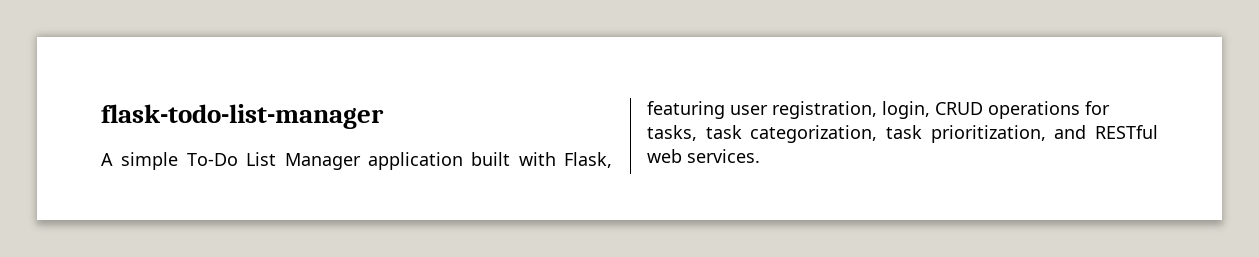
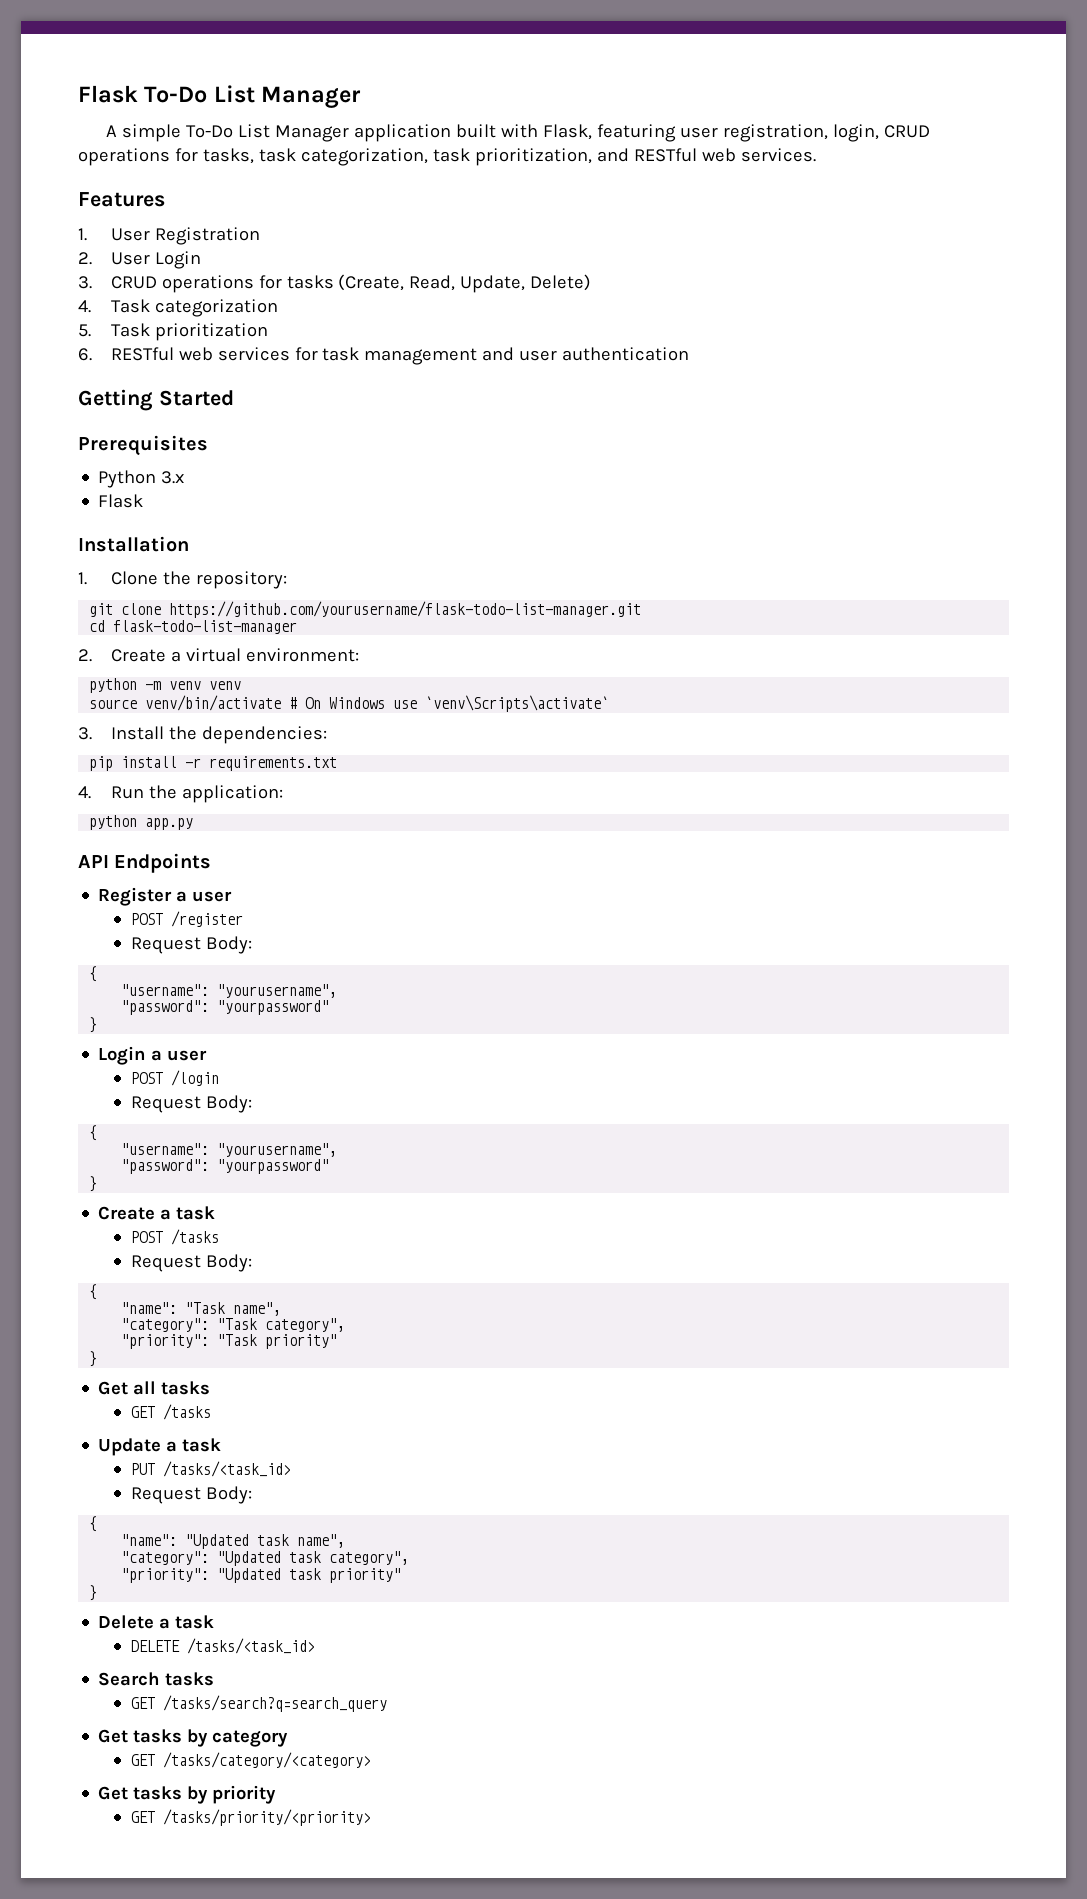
- flask-todo-list-manager
+ Flask To-Do List Manager
+ Features
+ 1. User Registration
+ 2. User Login
+ 3. CRUD operations for tasks (Create, Read, Update, Delete)
+ 4. Task categorization
+ 5. Task prioritization
+ 6. RESTful web services for task management and user authentication
+ Getting Started
+ Prerequisites
+ Python 3.x
+ Flask
+ Installation
+ 1. Clone the repository:
+ git clone https://github.com/yourusername/flask-todo-list-manager.git
+ cd flask-todo-list-manager
+ 2. Create a virtual environment:
+ python -m venv venv
+ source venv/bin/activate # On Windows use `venv\Scripts\activate`
+ 3. Install the dependencies:
+ pip install -r requirements.txt
+ 4. Run the application:
+ python app.py
+ API Endpoints
+ Register a user
+ POST /register
+ Request Body:
+ {
+ "username": "yourusername",
+ "password": "yourpassword"
+ }
+ Login a user
+ POST /login
+ Request Body:
+ {
+ "username": "yourusername",
+ "password": "yourpassword"
+ }
+ Create a task
+ POST /tasks
+ Request Body:
+ {
+ "name": "Task name",
+ "category": "Task category",
+ "priority": "Task priority"
+ }
+ Get all tasks
+ GET /tasks
+ Update a task
+ PUT /tasks/<task_id>
+ Request Body:
+ {
+ "name": "Updated task name",
+ "category": "Updated task category",
+ "priority": "Updated task priority"
+ }
+ Delete a task
+ DELETE /tasks/<task_id>
+ Search tasks
+ GET /tasks/search?q=search_query
+ Get tasks by category
+ GET /tasks/category/<category>
+ Get tasks by priority
+ GET /tasks/priority/<priority>

